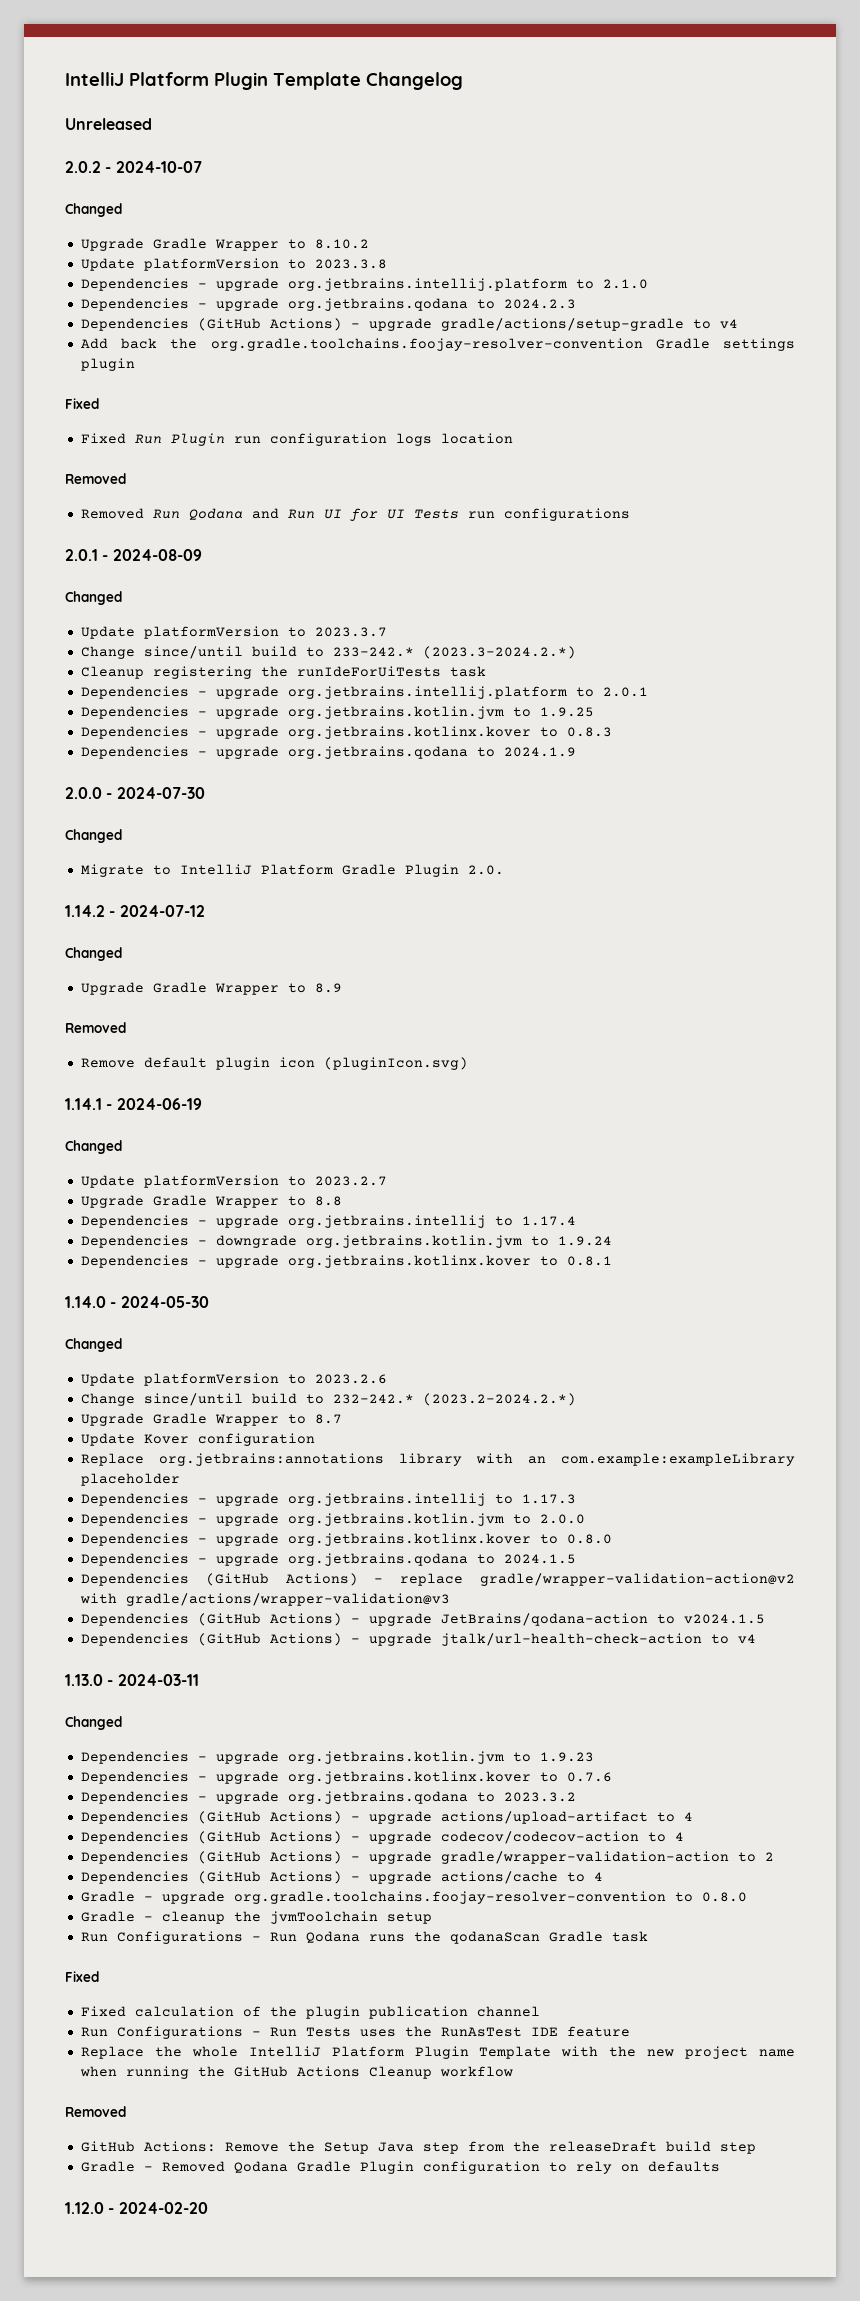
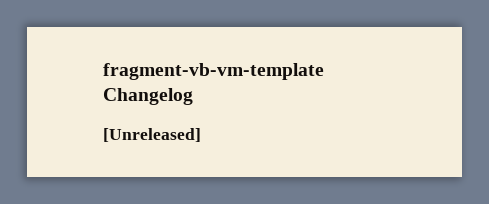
- IntelliJ Platform Plugin Template Changelog
- Unreleased
- 2.0.2 - 2024-10-07
- Changed
- Upgrade Gradle Wrapper to 8.10.2
- Update platformVersion to 2023.3.8
- Dependencies - upgrade org.jetbrains.intellij.platform to 2.1.0
- Dependencies - upgrade org.jetbrains.qodana to 2024.2.3
- Dependencies (GitHub Actions) - upgrade gradle/actions/setup-gradle to v4
- Add back the org.gradle.toolchains.foojay-resolver-convention Gradle settings plugin
- Fixed
- Fixed Run Plugin run configuration logs location
- Removed
- Removed Run Qodana and Run UI for UI Tests run configurations
- 2.0.1 - 2024-08-09
- Changed
- Update platformVersion to 2023.3.7
- Change since/until build to 233-242.* (2023.3-2024.2.*)
- Cleanup registering the runIdeForUiTests task
- Dependencies - upgrade org.jetbrains.intellij.platform to 2.0.1
- Dependencies - upgrade org.jetbrains.kotlin.jvm to 1.9.25
- Dependencies - upgrade org.jetbrains.kotlinx.kover to 0.8.3
- Dependencies - upgrade org.jetbrains.qodana to 2024.1.9
- 2.0.0 - 2024-07-30
- Changed
- Migrate to IntelliJ Platform Gradle Plugin 2.0.
- 1.14.2 - 2024-07-12
- Changed
- Upgrade Gradle Wrapper to 8.9
- Removed
- Remove default plugin icon (pluginIcon.svg)
- 1.14.1 - 2024-06-19
- Changed
- Update platformVersion to 2023.2.7
- Upgrade Gradle Wrapper to 8.8
- Dependencies - upgrade org.jetbrains.intellij to 1.17.4
- Dependencies - downgrade org.jetbrains.kotlin.jvm to 1.9.24
- Dependencies - upgrade org.jetbrains.kotlinx.kover to 0.8.1
- 1.14.0 - 2024-05-30
- Changed
- Update platformVersion to 2023.2.6
- Change since/until build to 232-242.* (2023.2-2024.2.*)
- Upgrade Gradle Wrapper to 8.7
- Update Kover configuration
- Replace org.jetbrains:annotations library with an com.example:exampleLibrary placeholder
- Dependencies - upgrade org.jetbrains.intellij to 1.17.3
- Dependencies - upgrade org.jetbrains.kotlin.jvm to 2.0.0
- Dependencies - upgrade org.jetbrains.kotlinx.kover to 0.8.0
- Dependencies - upgrade org.jetbrains.qodana to 2024.1.5
- Dependencies (GitHub Actions) - replace gradle/wrapper-validation-action@v2 with gradle/actions/wrapper-validation@v3
- Dependencies (GitHub Actions) - upgrade JetBrains/qodana-action to v2024.1.5
- Dependencies (GitHub Actions) - upgrade jtalk/url-health-check-action to v4
- 1.13.0 - 2024-03-11
- Changed
- Dependencies - upgrade org.jetbrains.kotlin.jvm to 1.9.23
- Dependencies - upgrade org.jetbrains.kotlinx.kover to 0.7.6
- Dependencies - upgrade org.jetbrains.qodana to 2023.3.2
- Dependencies (GitHub Actions) - upgrade actions/upload-artifact to 4
- Dependencies (GitHub Actions) - upgrade codecov/codecov-action to 4
- Dependencies (GitHub Actions) - upgrade gradle/wrapper-validation-action to 2
- Dependencies (GitHub Actions) - upgrade actions/cache to 4
- Gradle - upgrade org.gradle.toolchains.foojay-resolver-convention to 0.8.0
- Gradle - cleanup the jvmToolchain setup
- Run Configurations - Run Qodana runs the qodanaScan Gradle task
- Fixed
- Fixed calculation of the plugin publication channel
- Run Configurations - Run Tests uses the RunAsTest IDE feature
- Replace the whole IntelliJ Platform Plugin Template with the new project name when running the GitHub Actions Cleanup workflow
- Removed
- GitHub Actions: Remove the Setup Java step from the releaseDraft build step
- Gradle - Removed Qodana Gradle Plugin configuration to rely on defaults
- 1.12.0 - 2024-02-20
+ fragment-vb-vm-template Changelog
+ [Unreleased]

